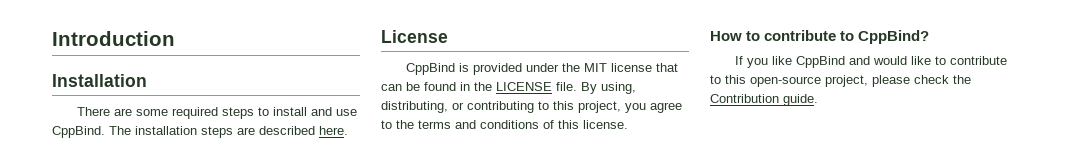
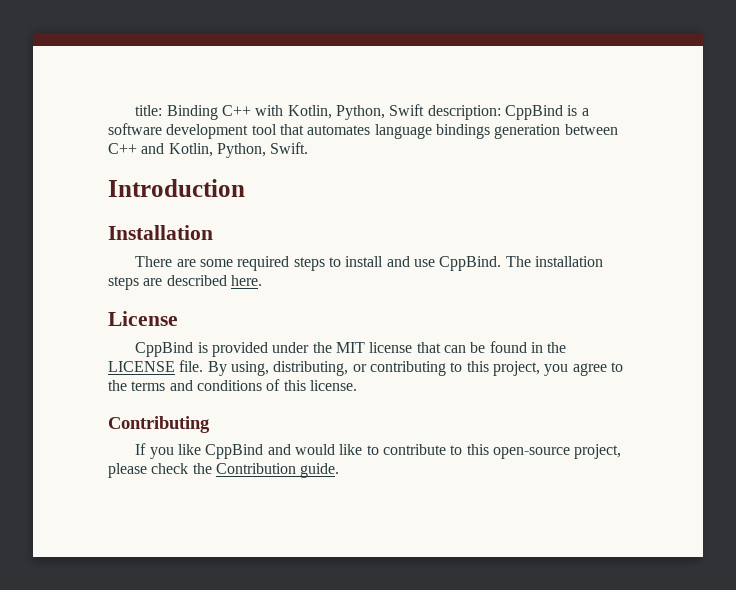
+ title: Binding C++ with Kotlin, Python, Swift description: CppBind is a software development tool that automates language bindings generation between C++ and Kotlin, Python, Swift.
- How to contribute to CppBind?
+ Contributing

